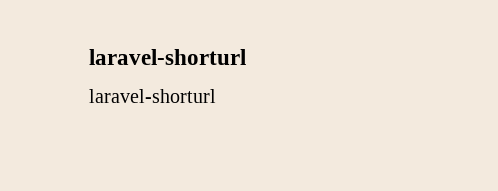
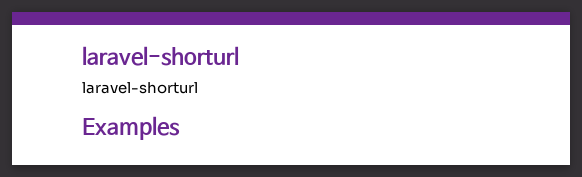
+ Examples

